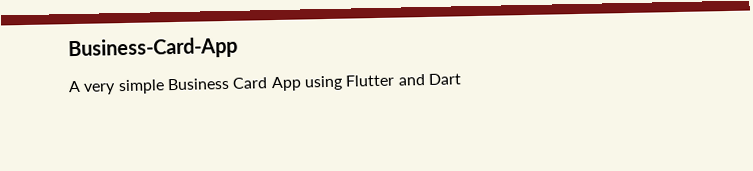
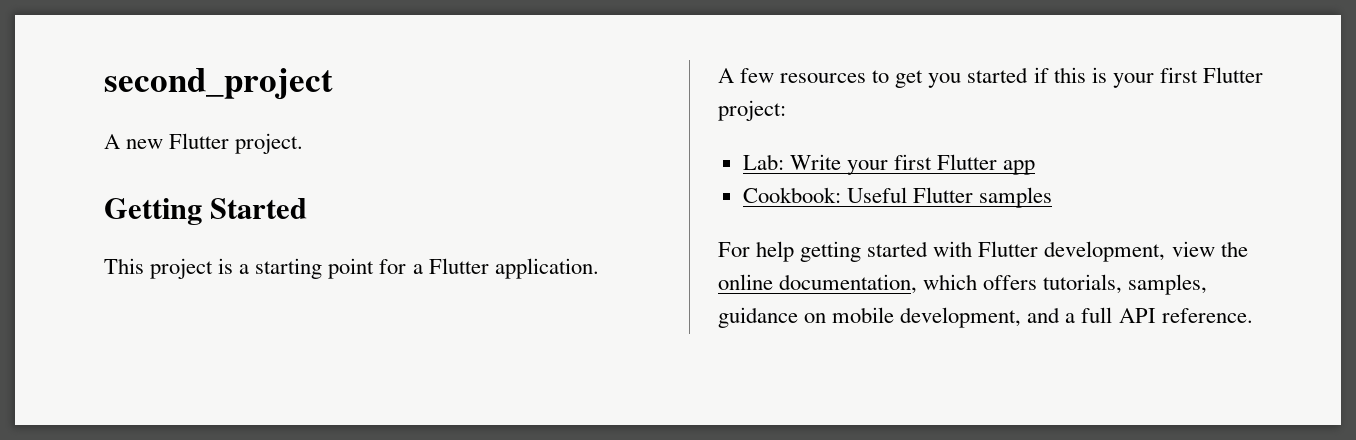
- Business-Card-App
- A very simple Business Card App using Flutter and Dart
+ second_project
+ A new Flutter project.
+ Getting Started
+ This project is a starting point for a Flutter application.
+ A few resources to get you started if this is your first Flutter project:
+ Lab: Write your first Flutter app
+ Cookbook: Useful Flutter samples
+ For help getting started with Flutter development, view the online documentation, which offers tutorials, samples, guidance on mobile development, and a full API reference.

